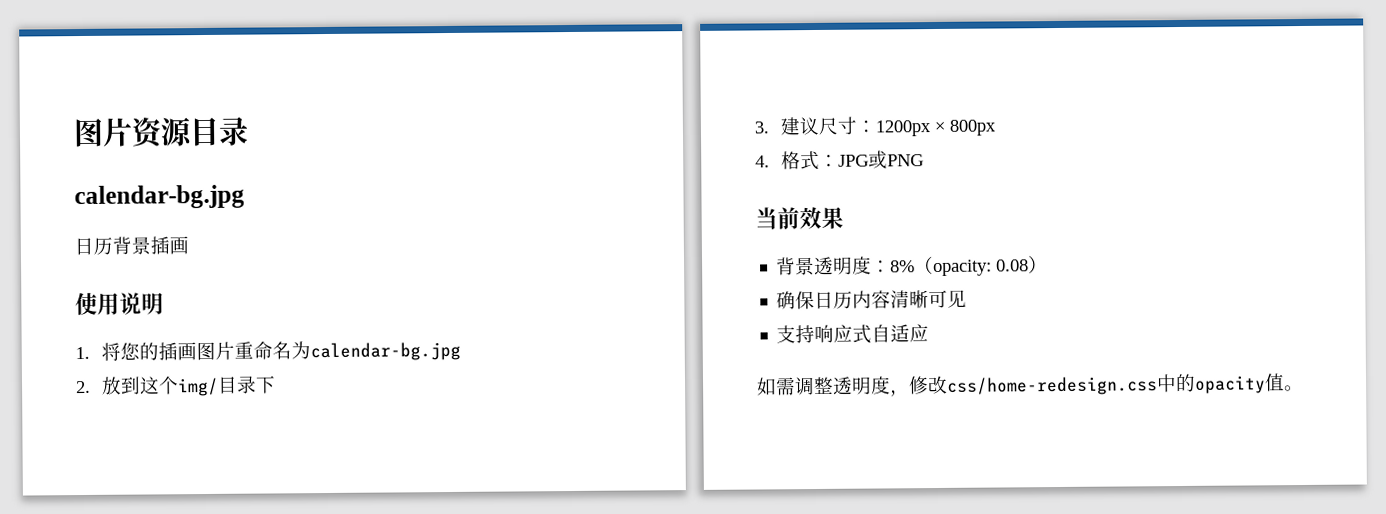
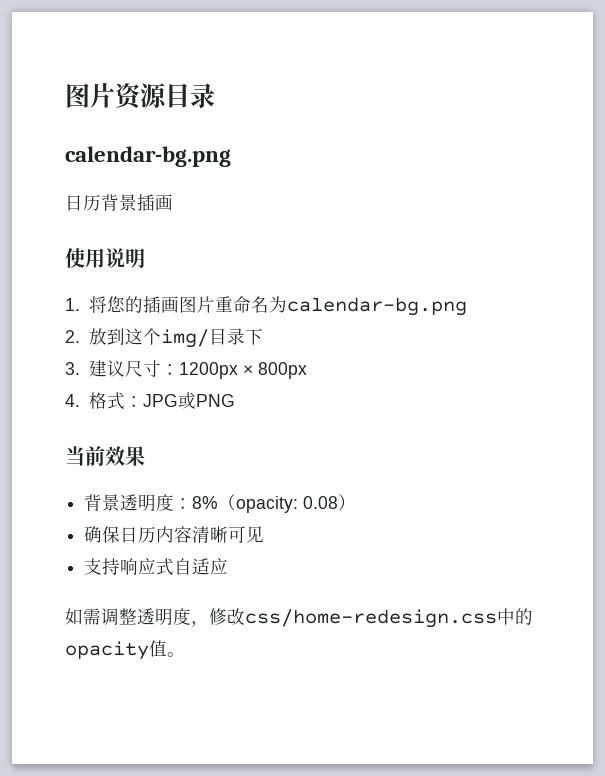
  图片资源目录
- calendar-bg.jpg
+ calendar-bg.png
- 1.将您的插画图片重命名为calendar-bg.jpg
+ 1.将您的插画图片重命名为calendar-bg.png

